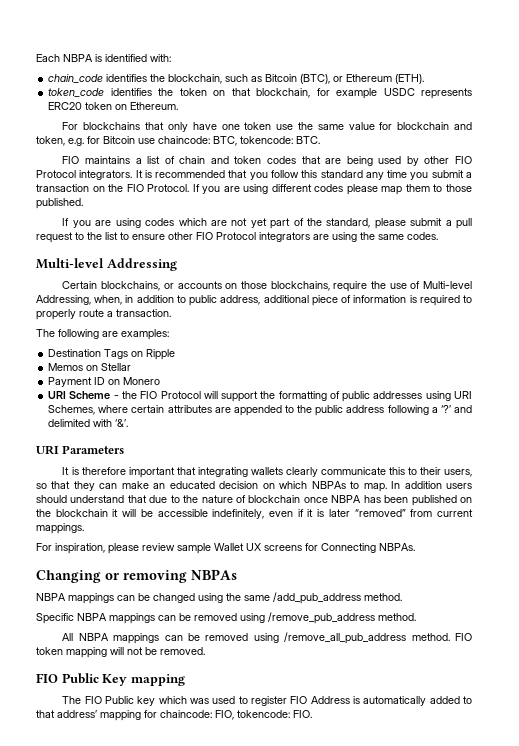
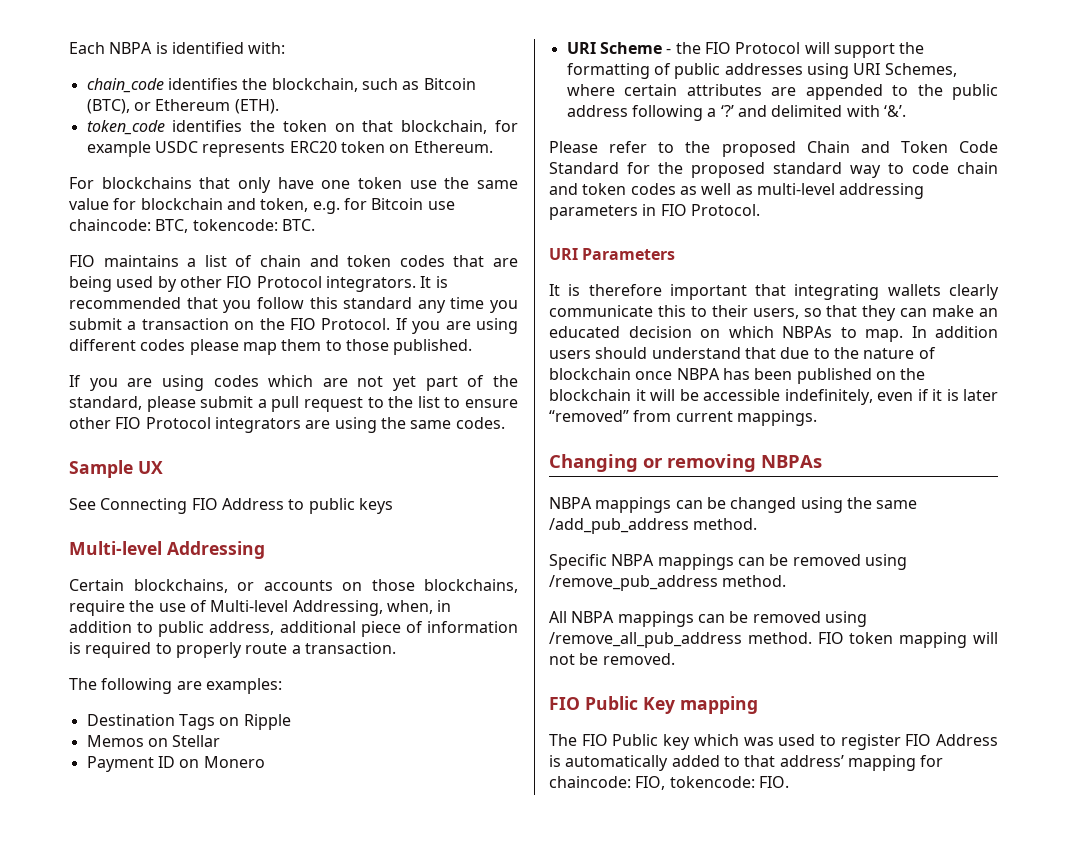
+ Sample UX
+ See Connecting FIO Address to public keys
+ Please refer to the proposed Chain and Token Code Standard for the proposed standard way to code chain and token codes as well as multi-level addressing parameters in FIO Protocol.
- For inspiration, please review sample Wallet UX screens for Connecting NBPAs.

